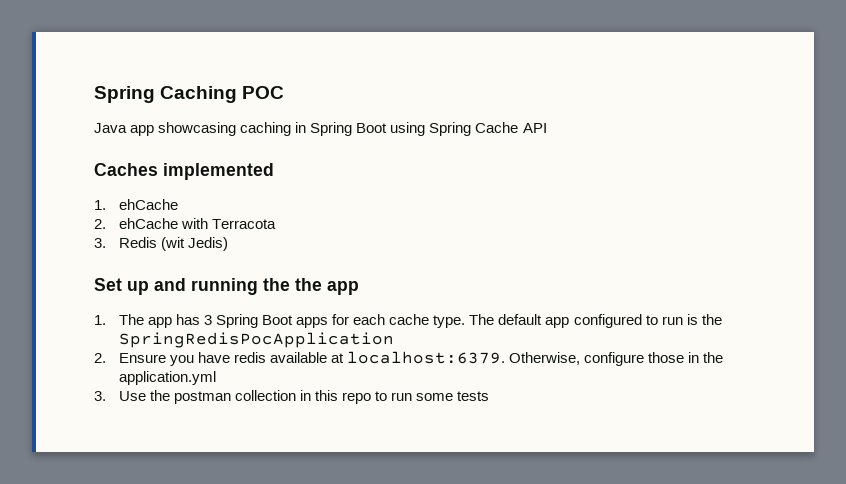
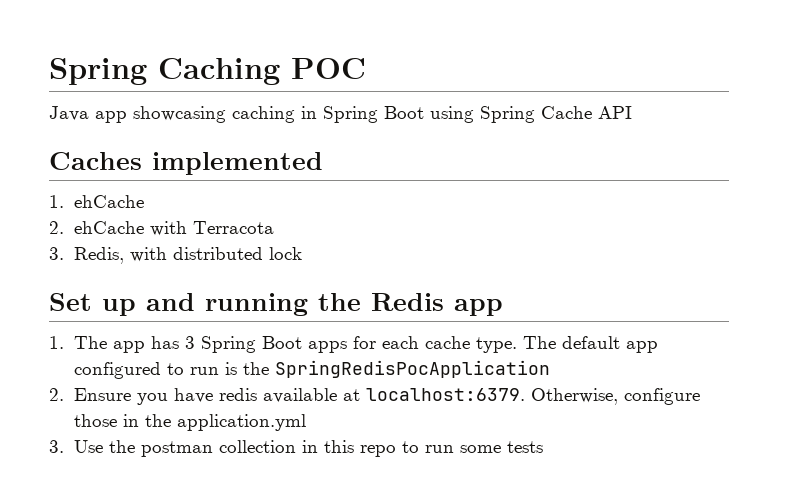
- 3. Redis (wit Jedis)
+ 3. Redis, with distributed lock
- Set up and running the the app
+ Set up and running the Redis app

